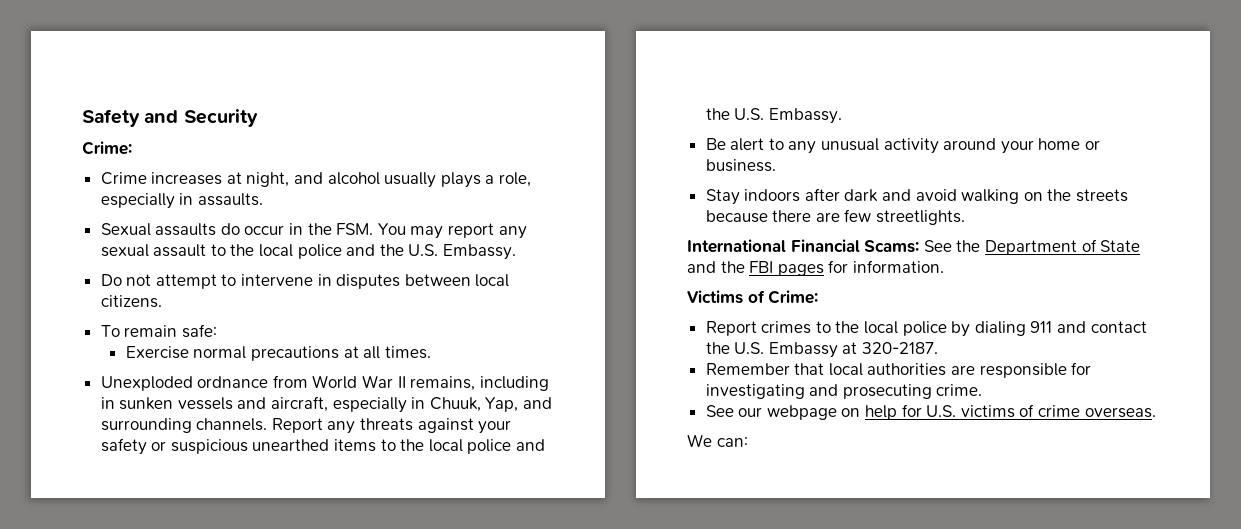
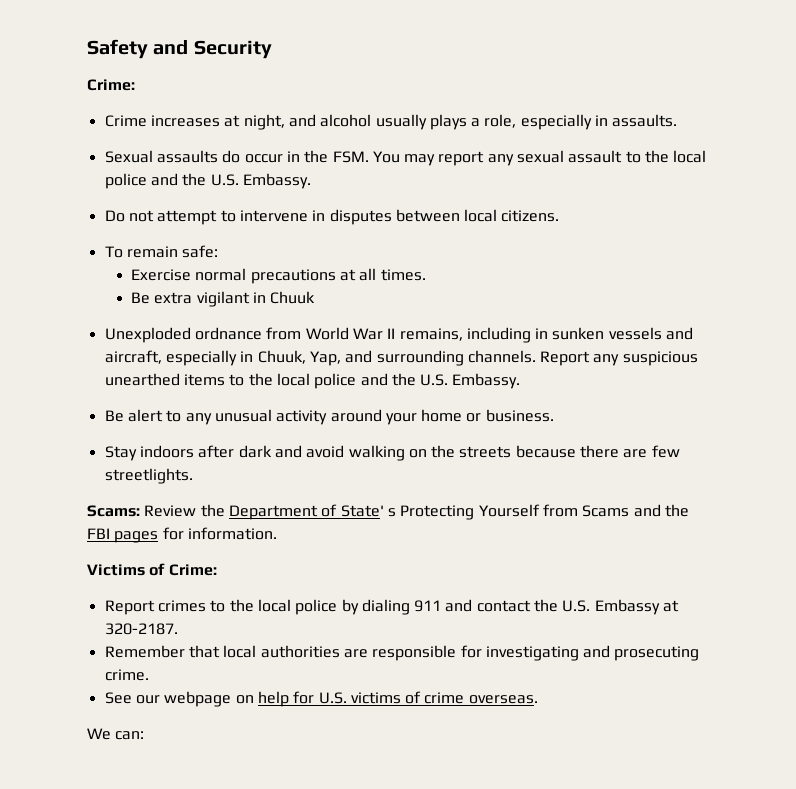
+ Be extra vigilant in Chuuk
- Report any threats against your safety or suspicious unearthed items to the local police and the U.S. Embassy.
+ Report any suspicious unearthed items to the local police and the U.S. Embassy.
- International Financial Scams: See the Department of State and the FBI pages for information.
+ Scams: Review the Department of State' s Protecting Yourself from Scams and the FBI pages for information.

